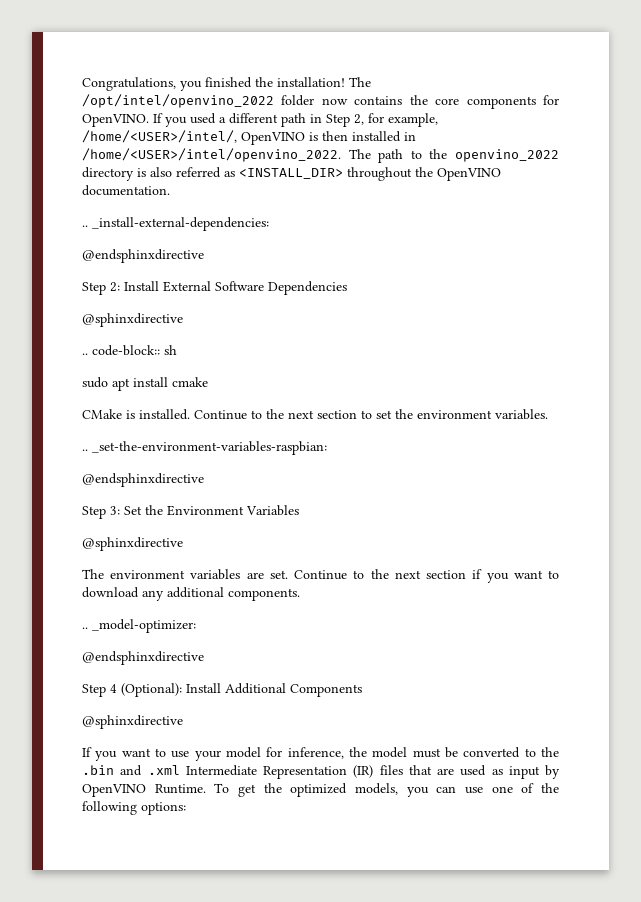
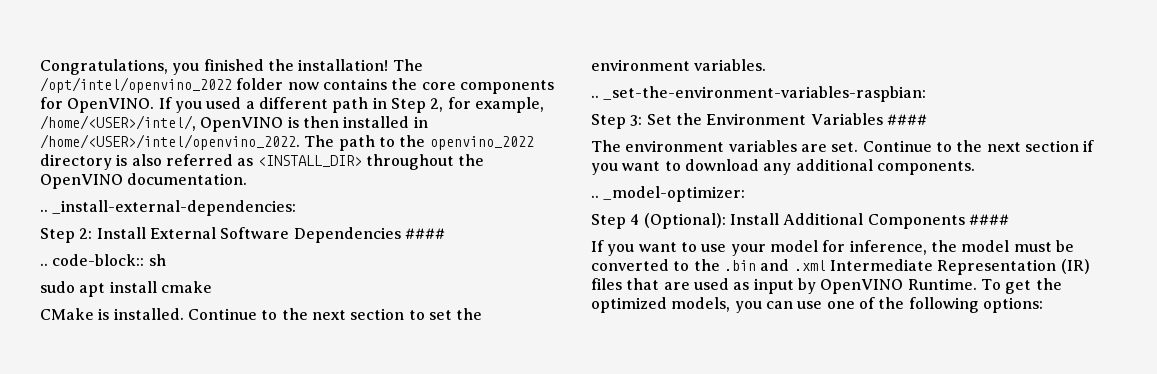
  _install-external-dependencies:
- @endsphinxdirective
- Step 2: Install External Software Dependencies
- @sphinxdirective
+ Step 2: Install External Software Dependencies ####
  _set-the-environment-variables-raspbian:
- @endsphinxdirective
- Step 3: Set the Environment Variables
- @sphinxdirective
+ Step 3: Set the Environment Variables ####
  _model-optimizer:
- @endsphinxdirective
- Step 4 (Optional): Install Additional Components
- @sphinxdirective
+ Step 4 (Optional): Install Additional Components ####

